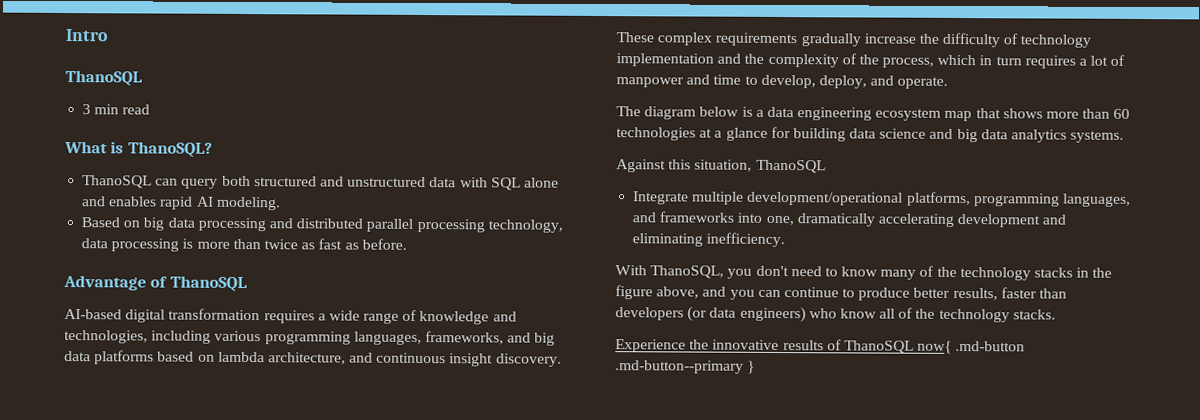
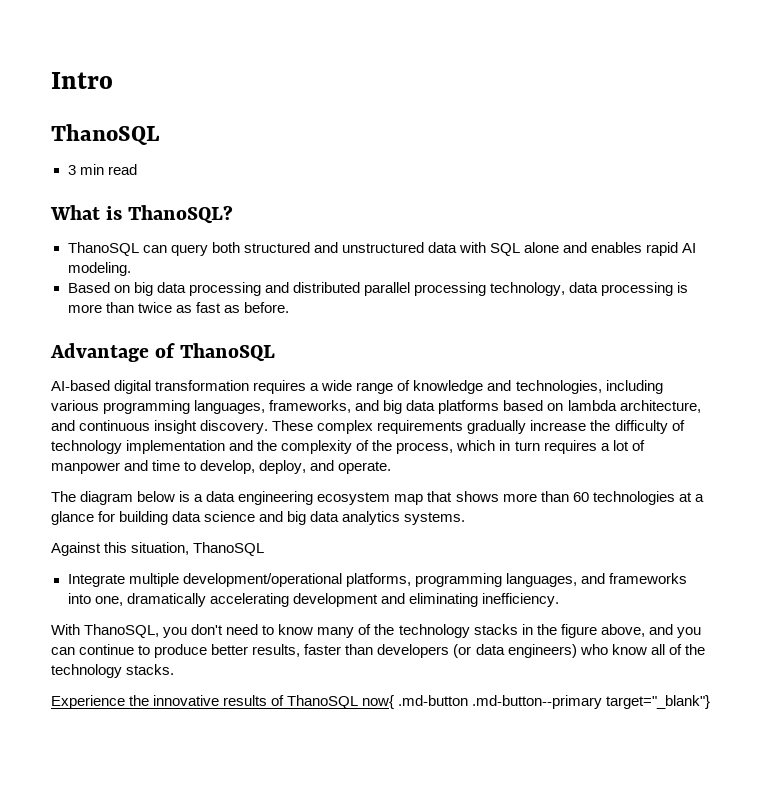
- Experience the innovative results of ThanoSQL now{ .md-button .md-button--primary }
+ Experience the innovative results of ThanoSQL now{ .md-button .md-button--primary target="_blank"}

